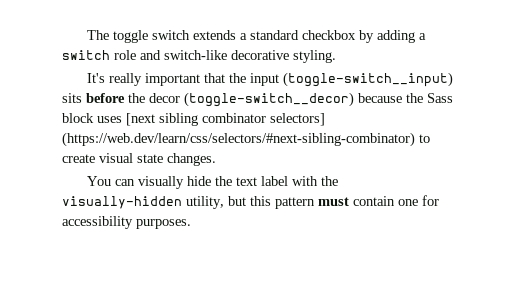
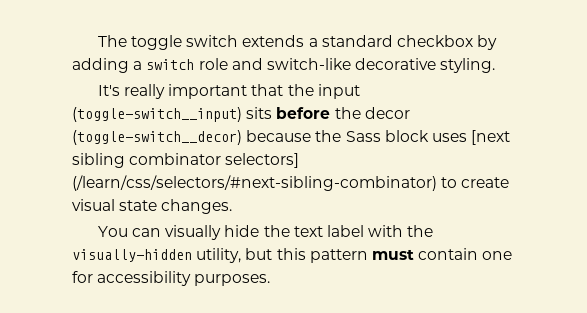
- It's really important that the input (toggle-switch__input) sits before the decor (toggle-switch__decor) because the Sass block uses [next sibling combinator selectors] (https://web.dev/learn/css/selectors/#next-sibling-combinator) to create visual state changes.
+ It's really important that the input (toggle-switch__input) sits before the decor (toggle-switch__decor) because the Sass block uses [next sibling combinator selectors] (/learn/css/selectors/#next-sibling-combinator) to create visual state changes.

